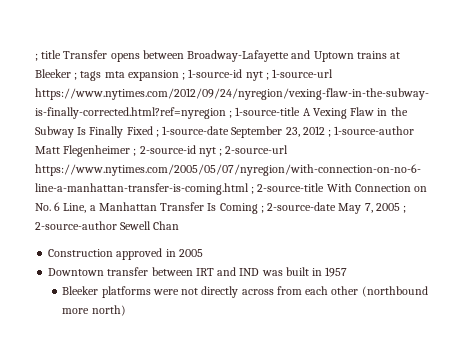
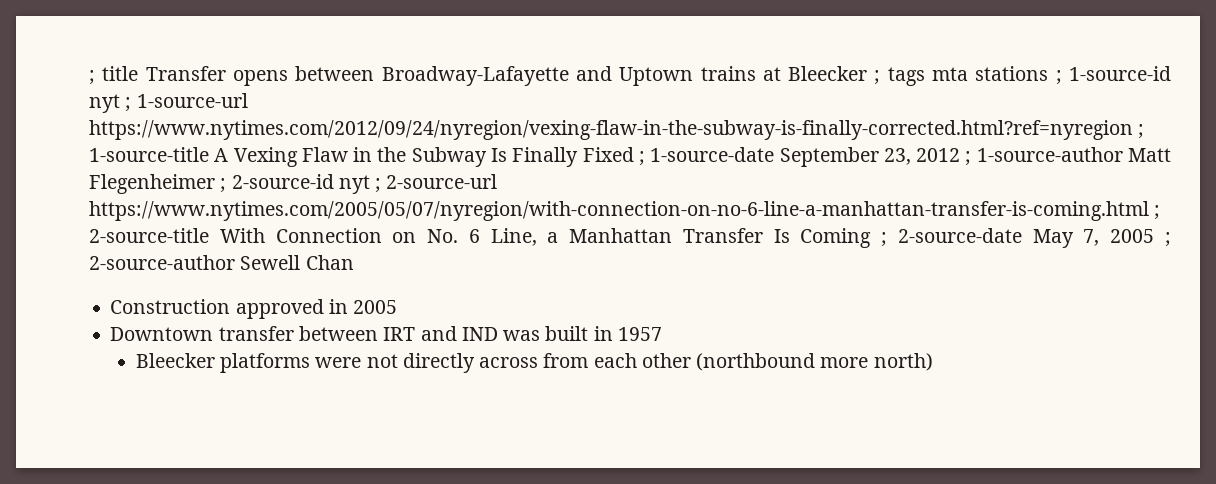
- title Transfer opens between Broadway-Lafayette and Uptown trains at Bleeker ;
+ title Transfer opens between Broadway-Lafayette and Uptown trains at Bleecker ;
- tags mta expansion ;
+ tags mta stations ;
- Bleeker platforms were not directly across from each other (northbound more north)
+ Bleecker platforms were not directly across from each other (northbound more north)

